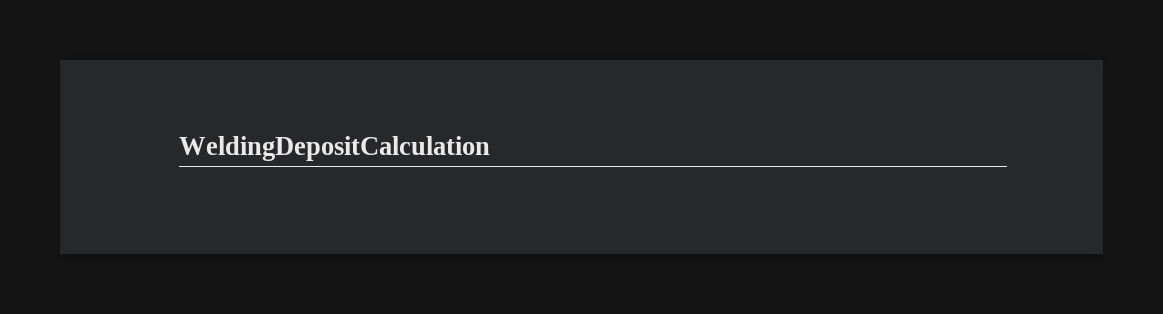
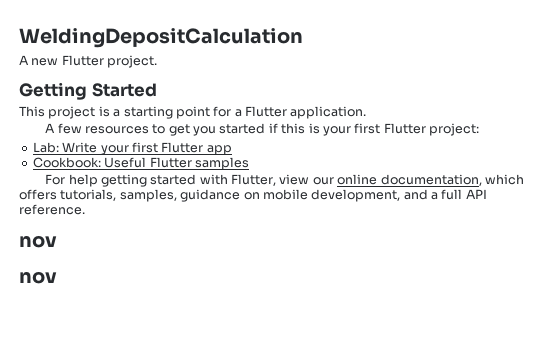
+ A new Flutter project.
+ Getting Started
+ This project is a starting point for a Flutter application.
+ A few resources to get you started if this is your first Flutter project:
+ Lab: Write your first Flutter app
+ Cookbook: Useful Flutter samples
+ For help getting started with Flutter, view our online documentation, which offers tutorials, samples, guidance on mobile development, and a full API reference.
+ nov
+ nov

